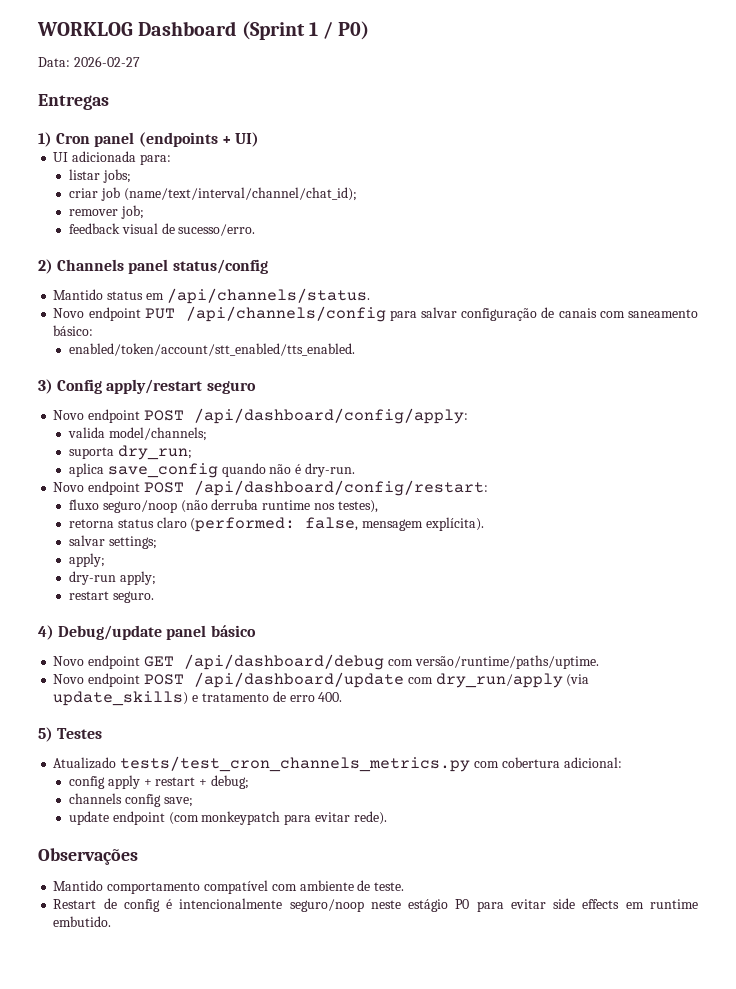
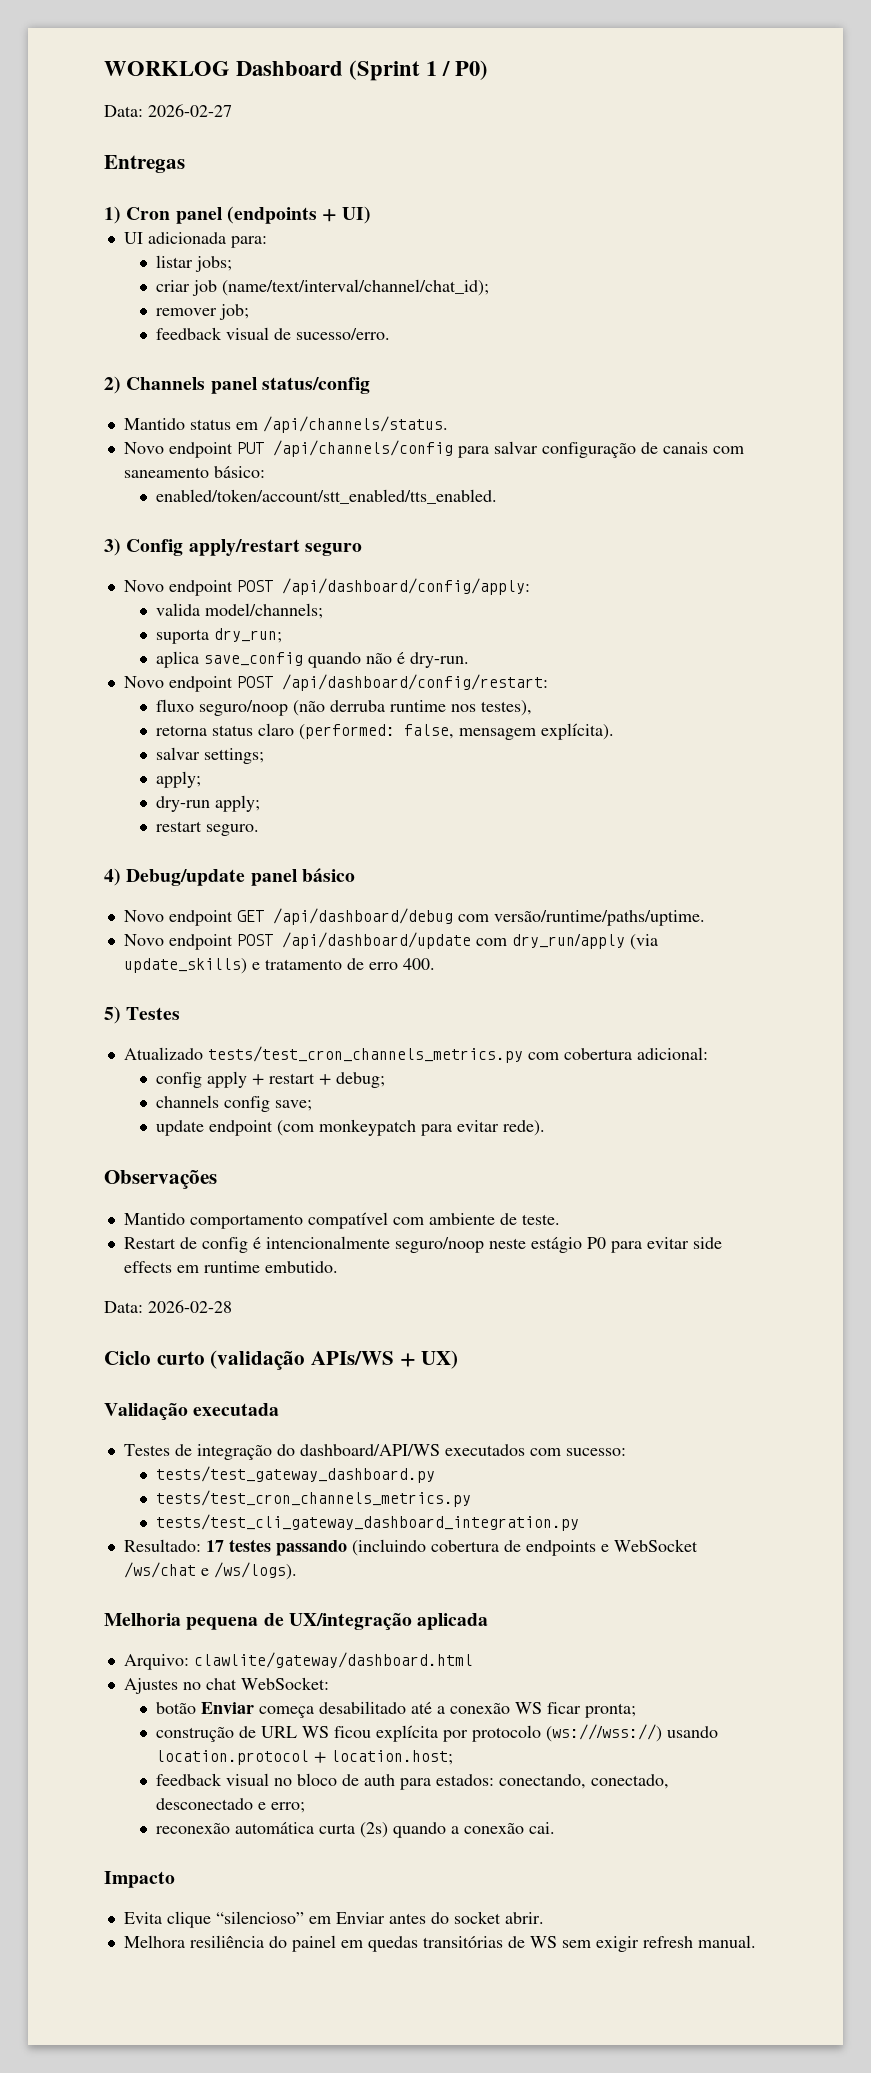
+ Data: 2026-02-28
+ Ciclo curto (validação APIs/WS + UX)
+ Validação executada
+ Testes de integração do dashboard/API/WS executados com sucesso:
+ tests/test_gateway_dashboard.py
+ tests/test_cron_channels_metrics.py
+ tests/test_cli_gateway_dashboard_integration.py
+ Resultado: 17 testes passando (incluindo cobertura de endpoints e WebSocket /ws/chat e /ws/logs).
+ Melhoria pequena de UX/integração aplicada
+ Arquivo: clawlite/gateway/dashboard.html
+ Ajustes no chat WebSocket:
+ botão Enviar começa desabilitado até a conexão WS ficar pronta;
+ construção de URL WS ficou explícita por protocolo (ws:///wss://) usando location.protocol + location.host;
+ feedback visual no bloco de auth para estados: conectando, conectado, desconectado e erro;
+ reconexão automática curta (2s) quando a conexão cai.
+ Impacto
+ Evita clique “silencioso” em Enviar antes do socket abrir.
+ Melhora resiliência do painel em quedas transitórias de WS sem exigir refresh manual.

